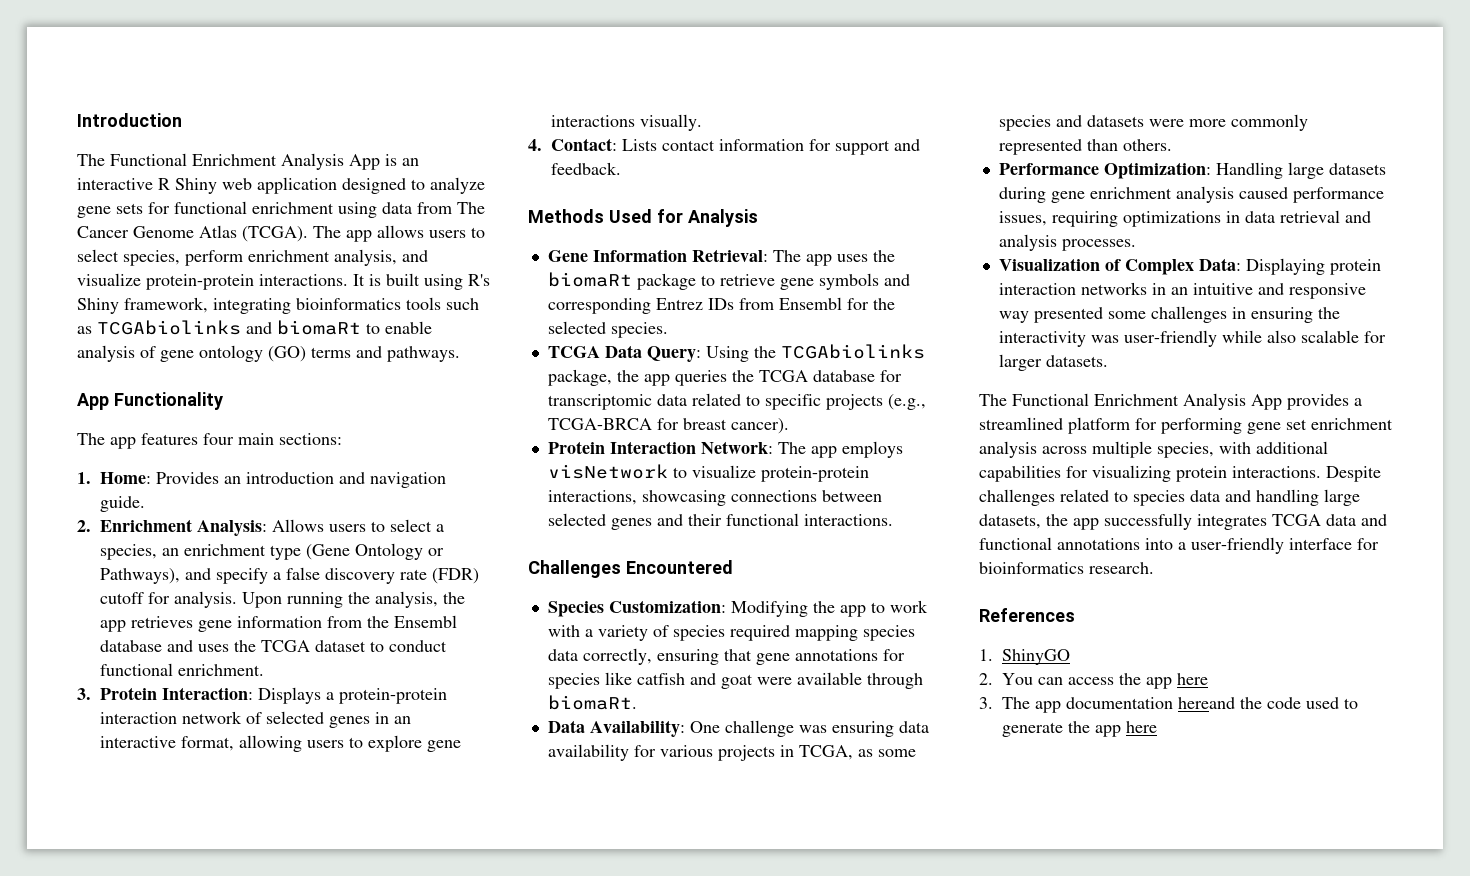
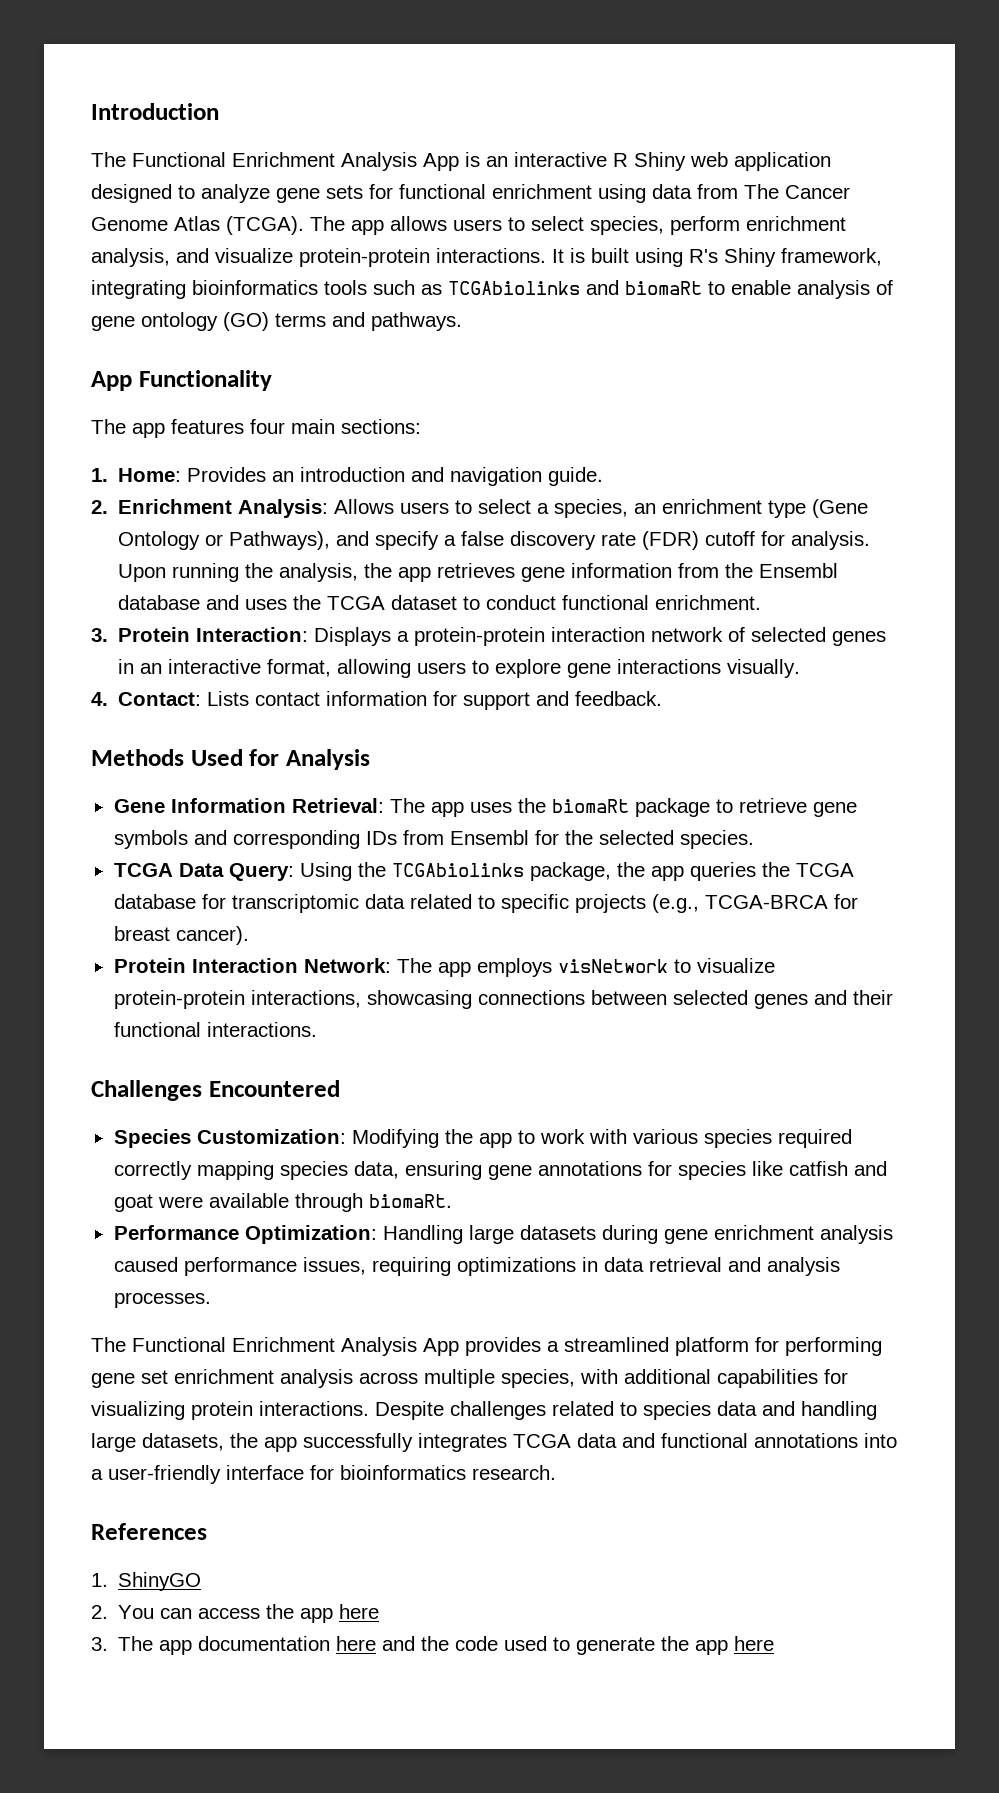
- Gene Information Retrieval: The app uses the biomaRt package to retrieve gene symbols and corresponding Entrez IDs from Ensembl for the selected species.
+ Gene Information Retrieval: The app uses the biomaRt package to retrieve gene symbols and corresponding IDs from Ensembl for the selected species.
- Species Customization: Modifying the app to work with a variety of species required mapping species data correctly, ensuring that gene annotations for species like catfish and goat were available through biomaRt.
+ Species Customization: Modifying the app to work with various species required correctly mapping species data, ensuring gene annotations for species like catfish and goat were available through biomaRt.
- Data Availability: One challenge was ensuring data availability for various projects in TCGA, as some species and datasets were more commonly represented than others.
- Visualization of Complex Data: Displaying protein interaction networks in an intuitive and responsive way presented some challenges in ensuring the interactivity was user-friendly while also scalable for larger datasets.
- 3. The app documentation hereand the code used to generate the app here
+ 3. The app documentation here and the code used to generate the app here

